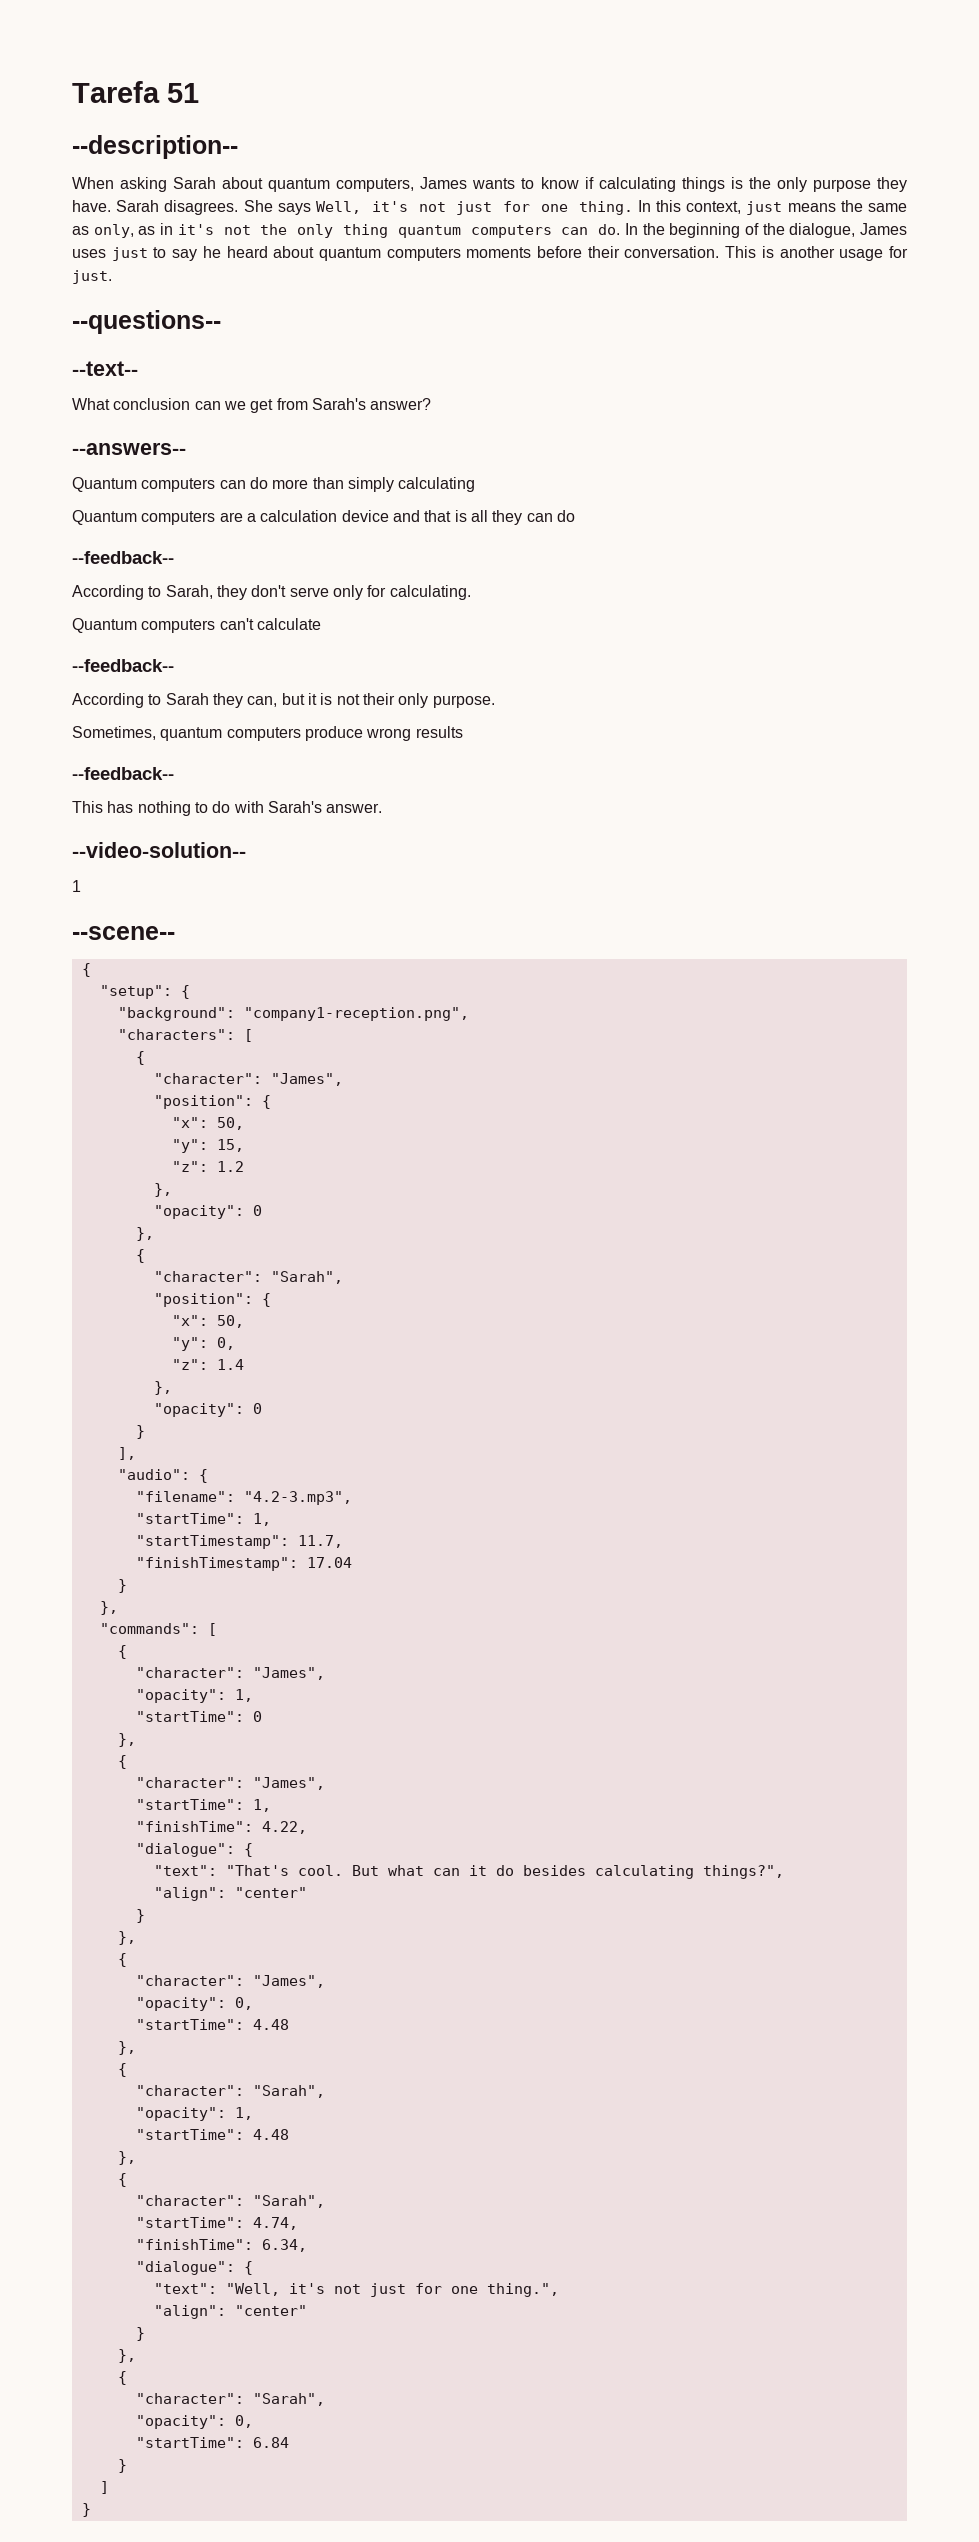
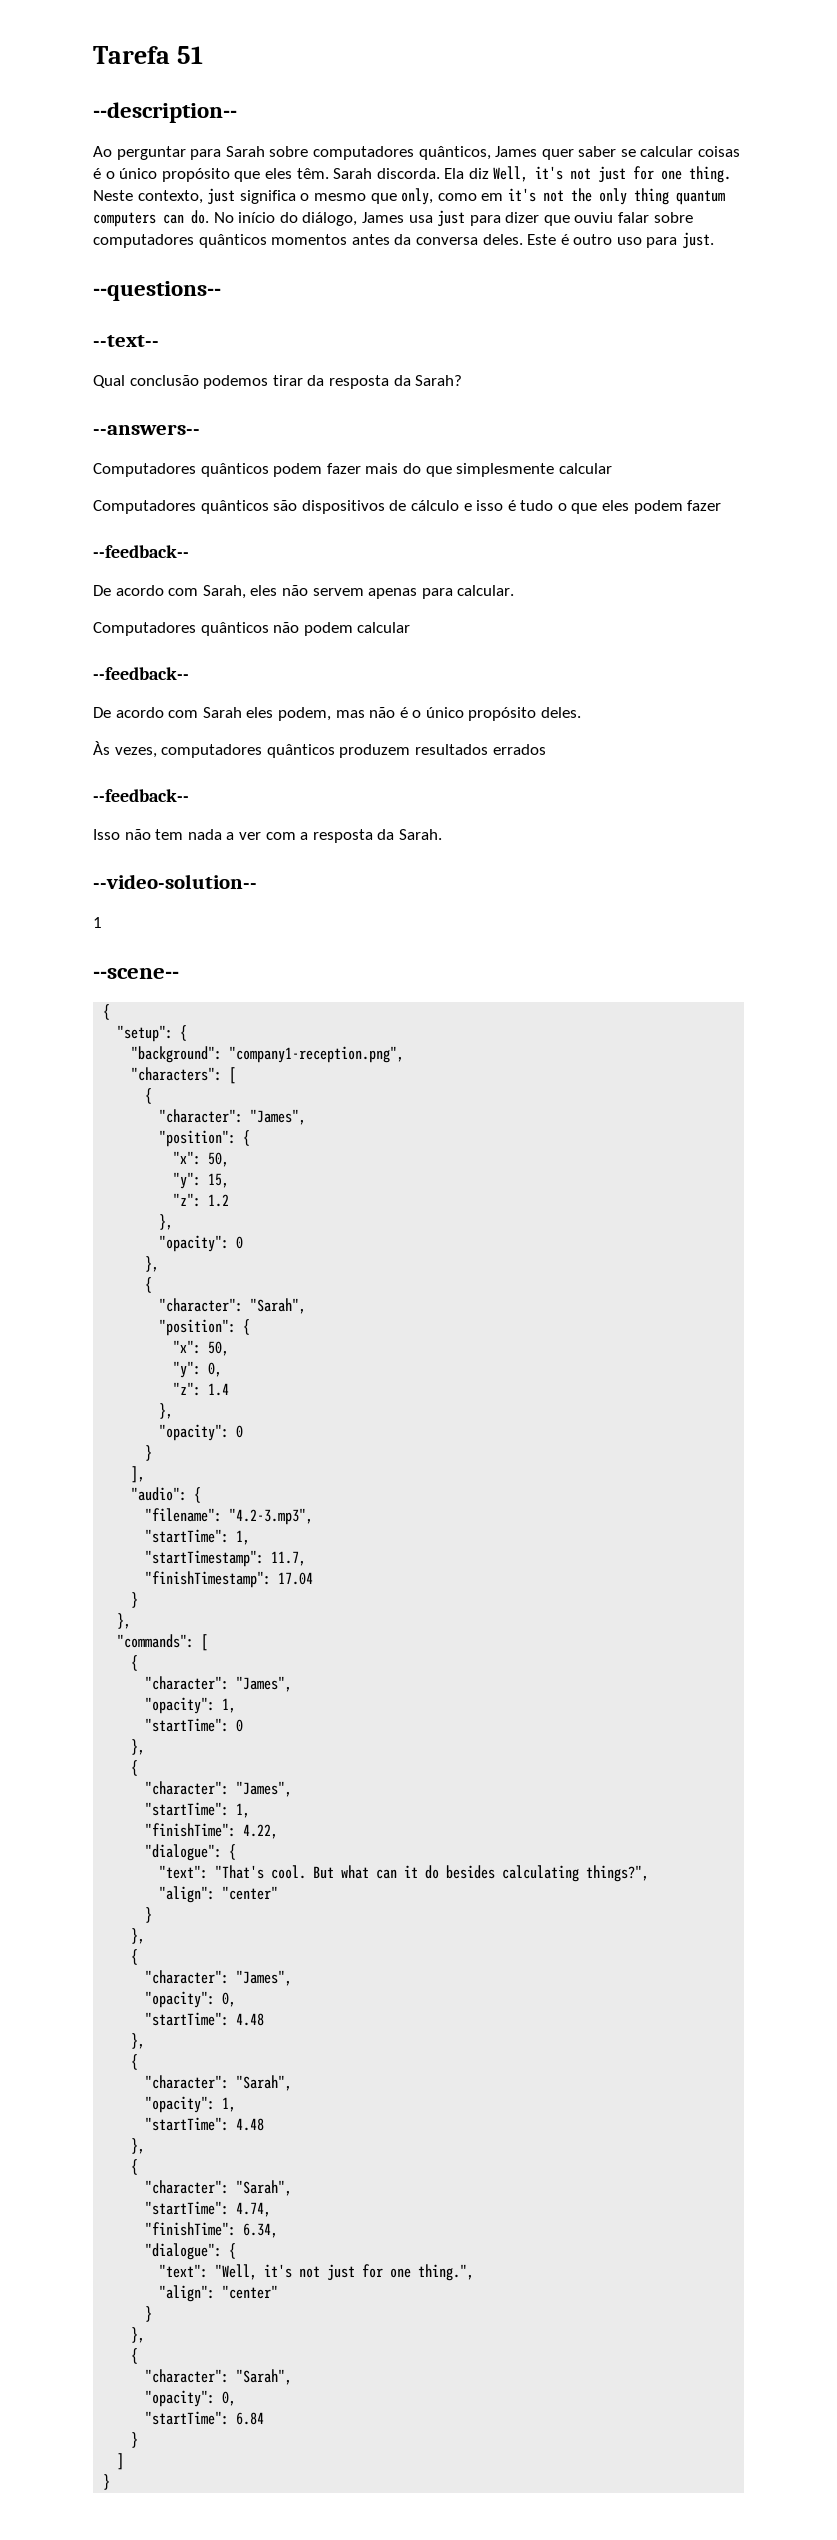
- When asking Sarah about quantum computers, James wants to know if calculating things is the only purpose they have. Sarah disagrees. She says Well, it's not just for one thing.
+ Ao perguntar para Sarah sobre computadores quânticos, James quer saber se calcular coisas é o único propósito que eles têm. Sarah discorda. Ela diz Well, it's not just for one thing.
- In this context, just means the same as only, as in it's not the only thing quantum computers can do.
+ Neste contexto, just significa o mesmo que only, como em it's not the only thing quantum computers can do.
- In the beginning of the dialogue, James uses just to say he heard about quantum computers moments before their conversation. This is another usage for just.
+ No início do diálogo, James usa just para dizer que ouviu falar sobre computadores quânticos momentos antes da conversa deles. Este é outro uso para just.
  --questions--
  --text--
- What conclusion can we get from Sarah's answer?
+ Qual conclusão podemos tirar da resposta da Sarah?
  --answers--
- Quantum computers can do more than simply calculating
- Quantum computers are a calculation device and that is all they can do
+ Computadores quânticos podem fazer mais do que simplesmente calcular
+ Computadores quânticos são dispositivos de cálculo e isso é tudo o que eles podem fazer
  --feedback--
- According to Sarah, they don't serve only for calculating.
- Quantum computers can't calculate
+ De acordo com Sarah, eles não servem apenas para calcular.
+ Computadores quânticos não podem calcular
  --feedback--
- According to Sarah they can, but it is not their only purpose.
- Sometimes, quantum computers produce wrong results
+ De acordo com Sarah eles podem, mas não é o único propósito deles.
+ Às vezes, computadores quânticos produzem resultados errados
  --feedback--
- This has nothing to do with Sarah's answer.
+ Isso não tem nada a ver com a resposta da Sarah.

